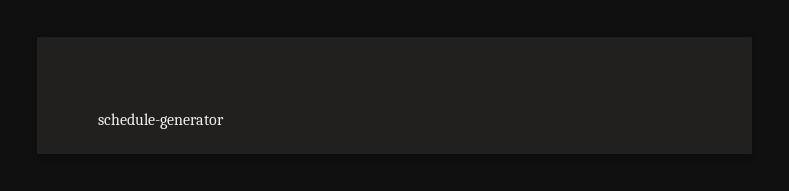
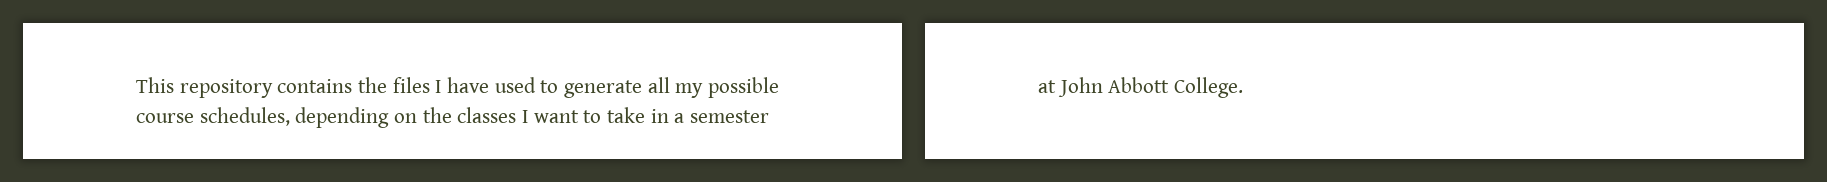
- schedule-generator
+ This repository contains the files I have used to generate all my possible course schedules, depending on the classes I want to take in a semester at John Abbott College.

